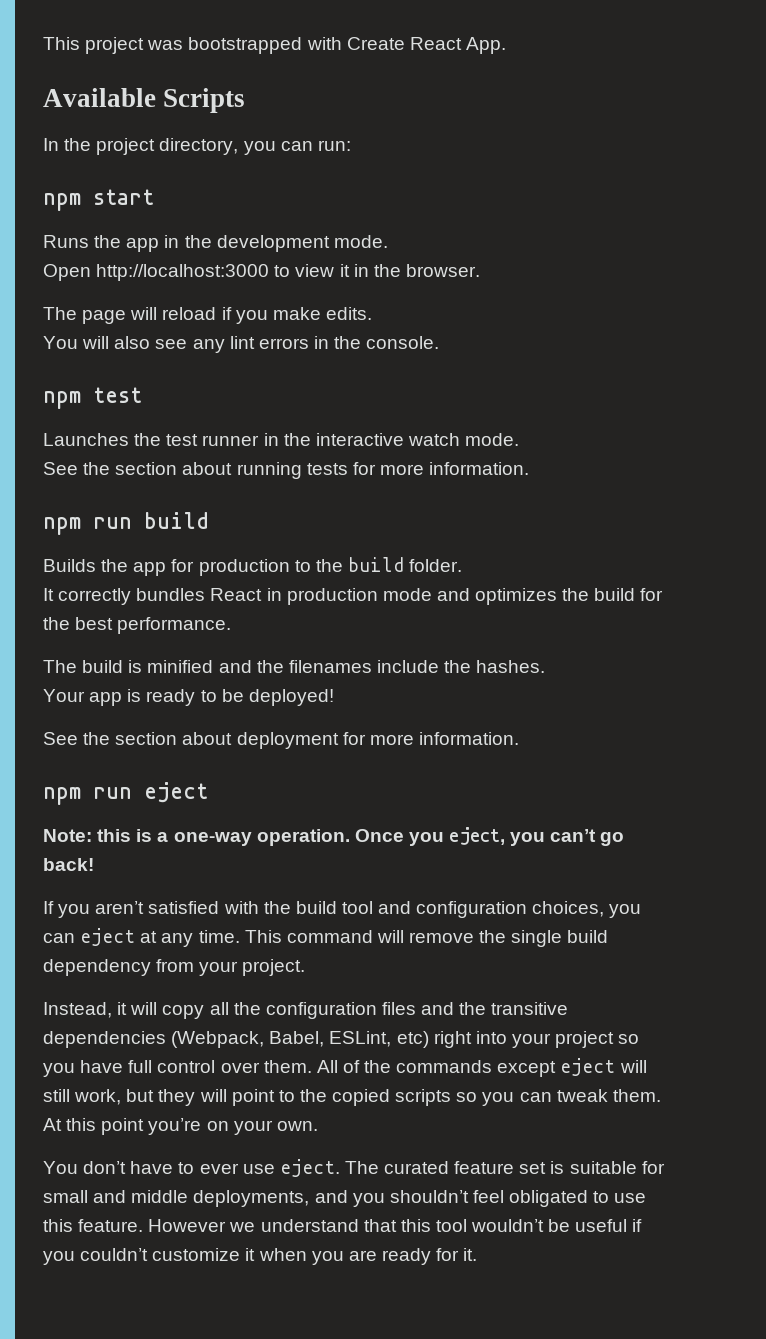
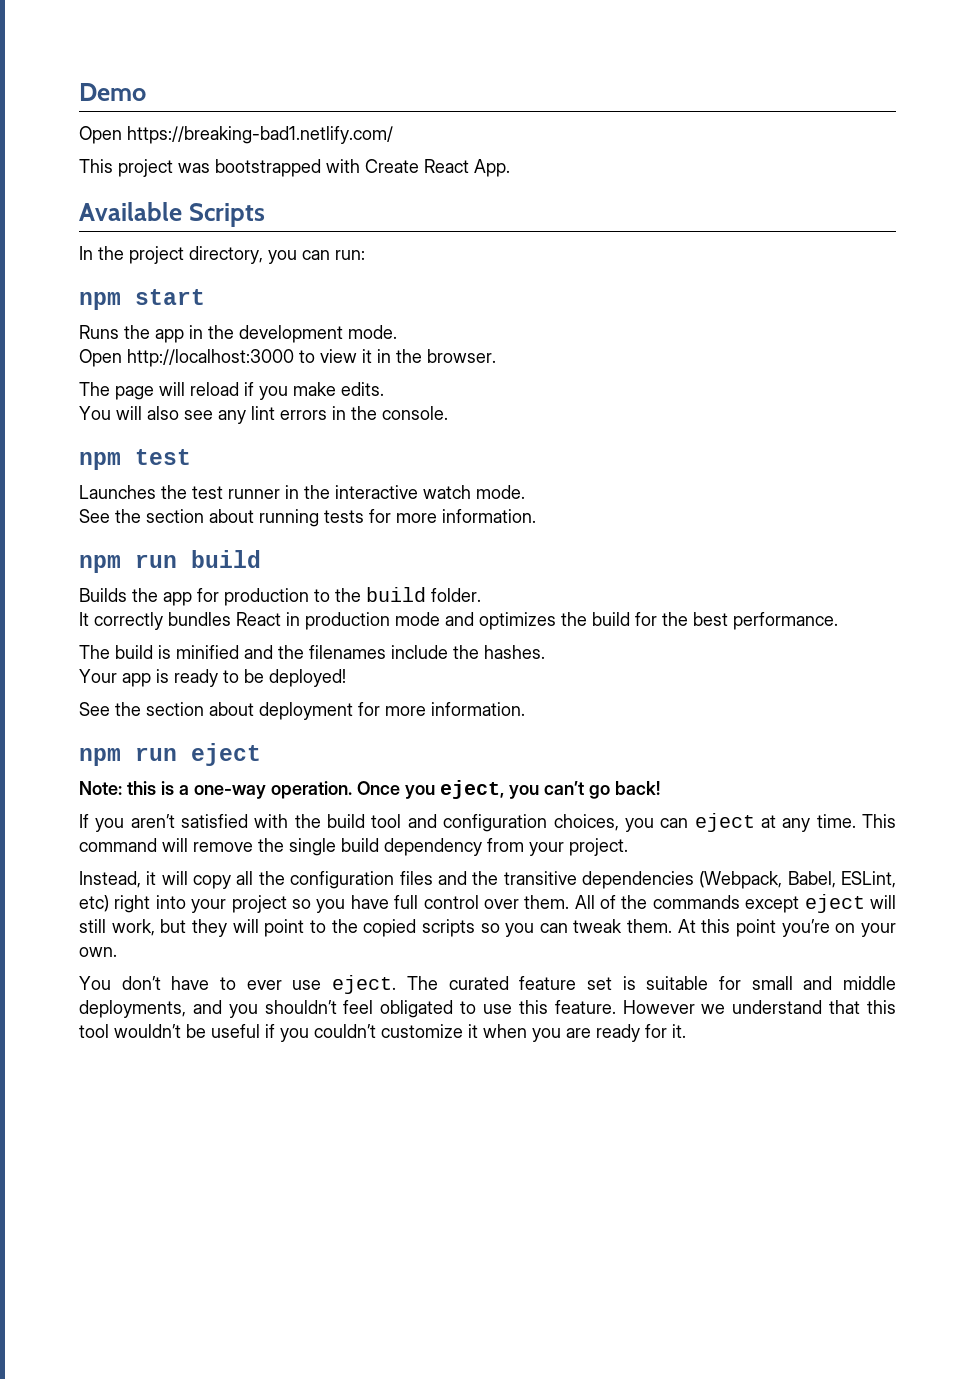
+ Demo
+ Open https://breaking-bad1.netlify.com/

